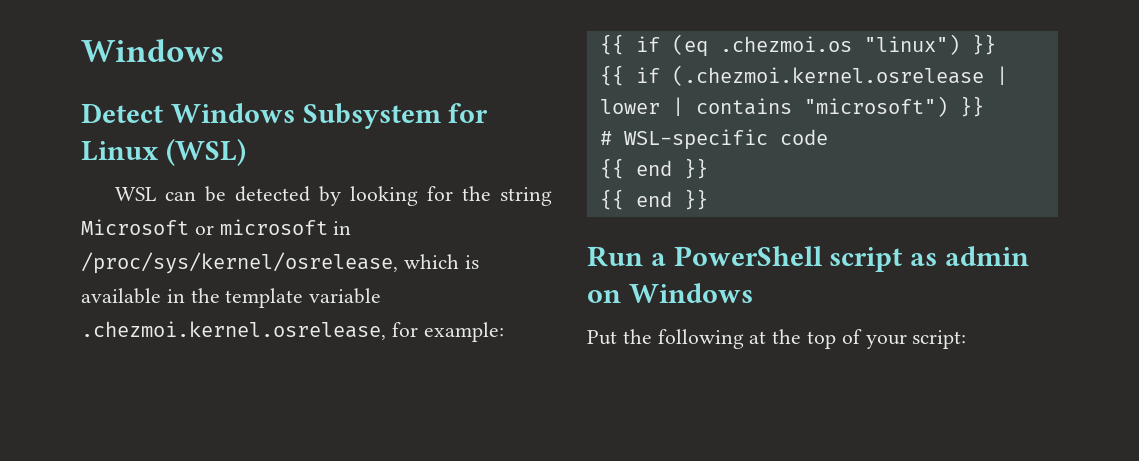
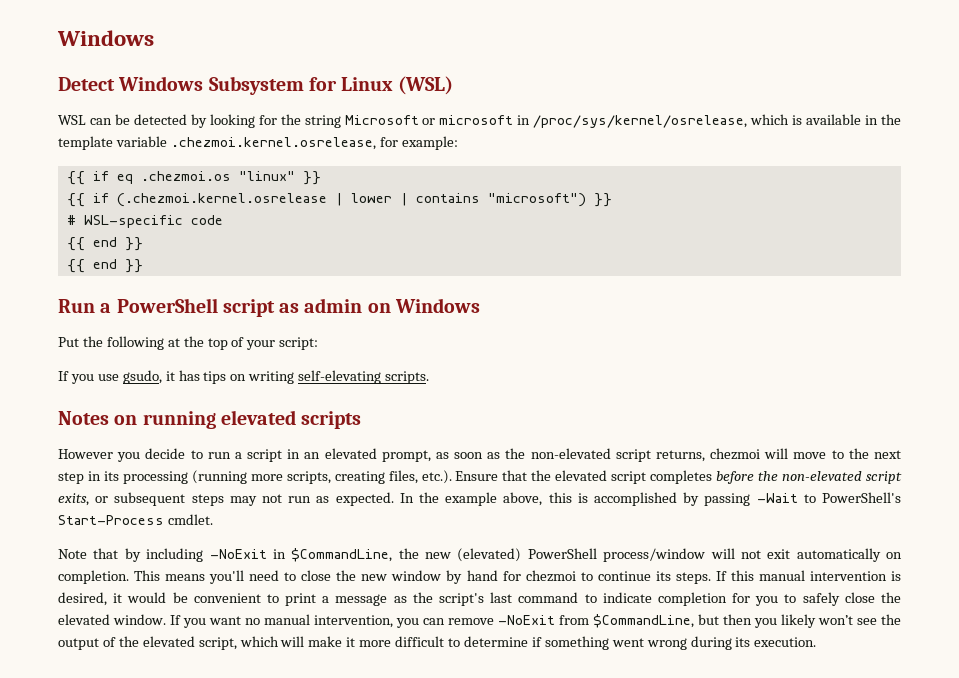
- {{ if (eq .chezmoi.os "linux") }}
+ {{ if eq .chezmoi.os "linux" }}
+ If you use gsudo, it has tips on writing self-elevating scripts.
+ Notes on running elevated scripts
+ However you decide to run a script in an elevated prompt, as soon as the non-elevated script returns, chezmoi will move to the next step in its processing (running more scripts, creating files, etc.). Ensure that the elevated script completes before the non-elevated script exits, or subsequent steps may not run as expected. In the example above, this is accomplished by passing -Wait to PowerShell's Start-Process cmdlet.
+ Note that by including -NoExit in $CommandLine, the new (elevated) PowerShell process/window will not exit automatically on completion. This means you'll need to close the new window by hand for chezmoi to continue its steps. If this manual intervention is desired, it would be convenient to print a message as the script's last command to indicate completion for you to safely close the elevated window. If you want no manual intervention, you can remove -NoExit from $CommandLine, but then you likely won’t see the output of the elevated script, which will make it more difficult to determine if something went wrong during its execution.

